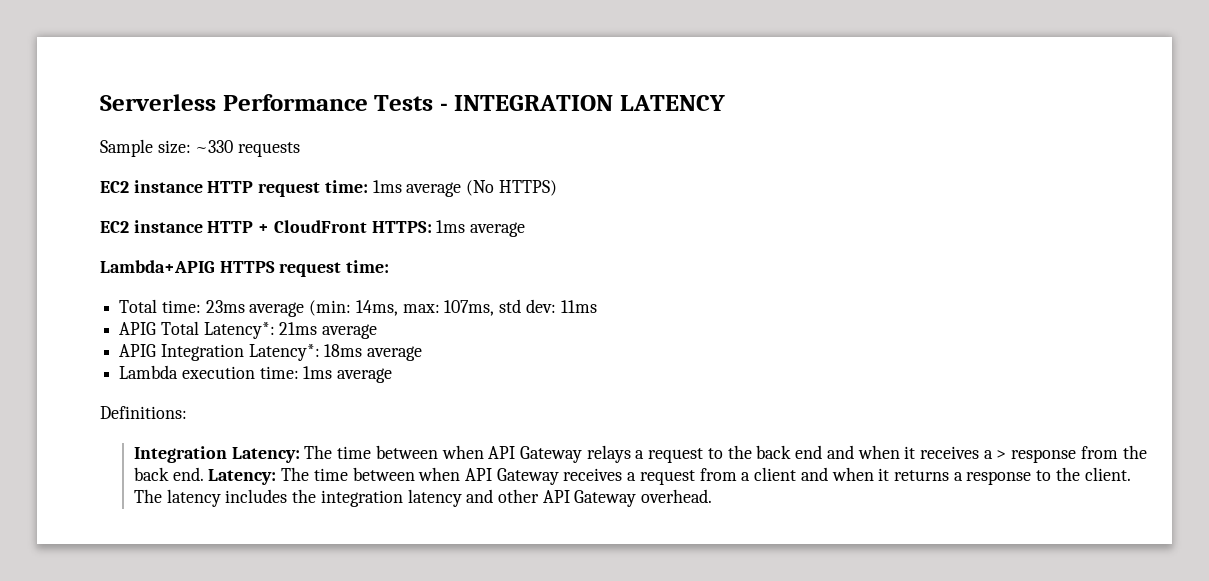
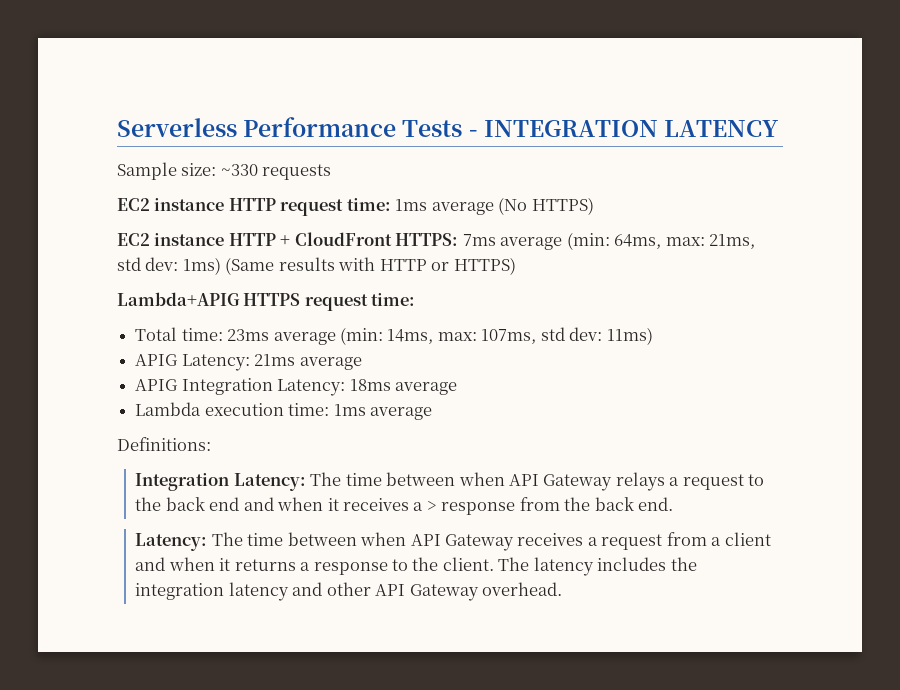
- EC2 instance HTTP + CloudFront HTTPS: 1ms average
+ EC2 instance HTTP + CloudFront HTTPS: 7ms average (min: 64ms, max: 21ms, std dev: 1ms) (Same results with HTTP or HTTPS)
- Total time: 23ms average (min: 14ms, max: 107ms, std dev: 11ms
- APIG Total Latency*: 21ms average
+ Total time: 23ms average (min: 14ms, max: 107ms, std dev: 11ms)
+ APIG Latency: 21ms average
- APIG Integration Latency*: 18ms average
+ APIG Integration Latency: 18ms average
- Integration Latency: The time between when API Gateway relays a request to the back end and when it receives a > response from the back end. Latency: The time between when API Gateway receives a request from a client and when it returns a response to the client.
+ Integration Latency: The time between when API Gateway relays a request to the back end and when it receives a > response from the back end.
+ Latency: The time between when API Gateway receives a request from a client and when it returns a response to the client.

